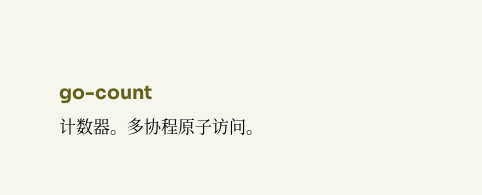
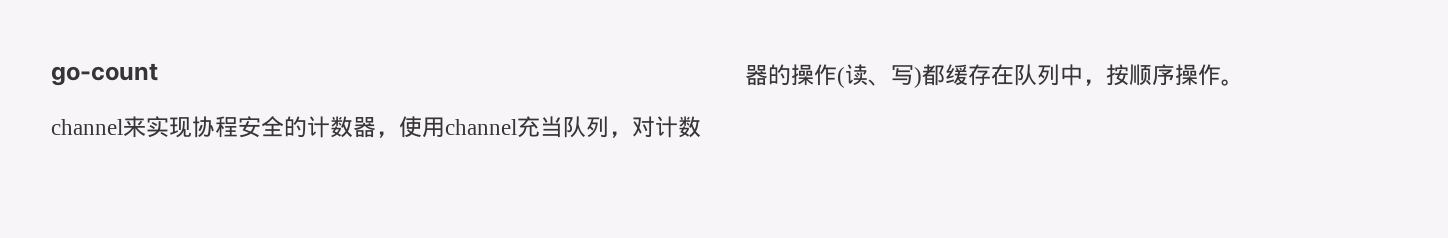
- 计数器。多协程原子访问。
+ channel来实现协程安全的计数器，使用channel充当队列，对计数器的操作(读、写)都缓存在队列中，按顺序操作。

